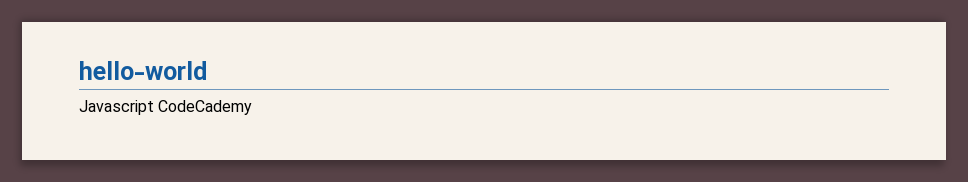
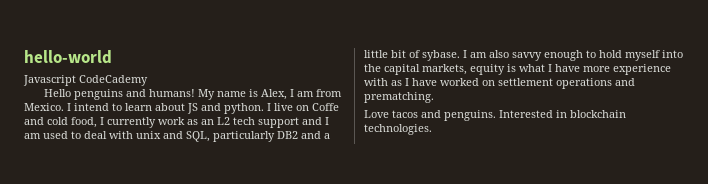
+ Hello penguins and humans! My name is Alex, I am from Mexico. I intend to learn about JS and python. I live on Coffe and cold food, I currently work as an L2 tech support and I am used to deal with unix and SQL, particularly DB2 and a little bit of sybase. I am also savvy enough to hold myself into the capital markets, equity is what I have more experience with as I have worked on settlement operations and prematching.
+ Love tacos and penguins. Interested in blockchain technologies.

